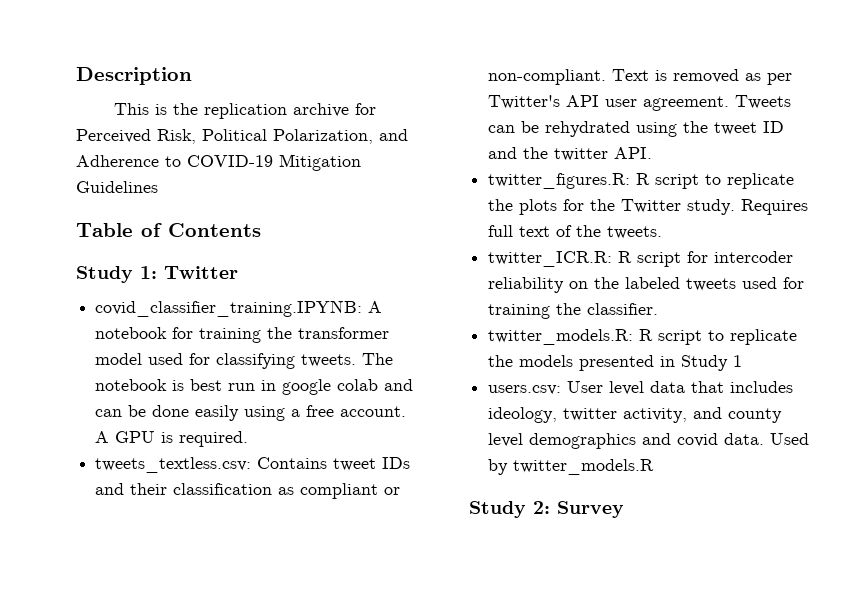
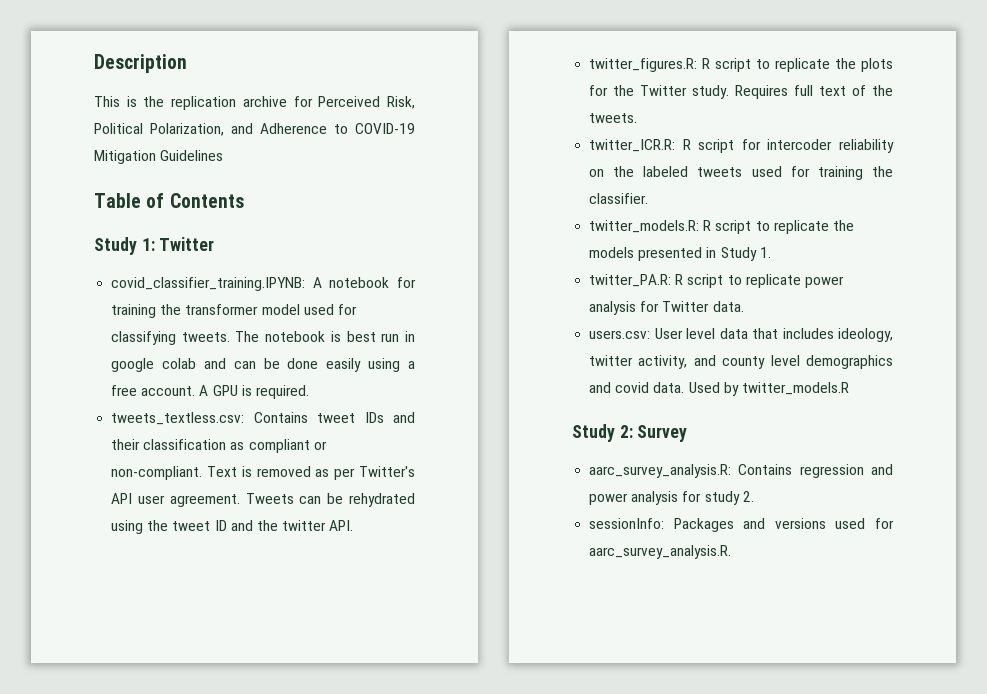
- twitter_models.R: R script to replicate the models presented in Study 1
+ twitter_models.R: R script to replicate the models presented in Study 1.
+ twitter_PA.R: R script to replicate power analysis for Twitter data.
+ aarc_survey_analysis.R: Contains regression and power analysis for study 2.
+ sessionInfo: Packages and versions used for aarc_survey_analysis.R.

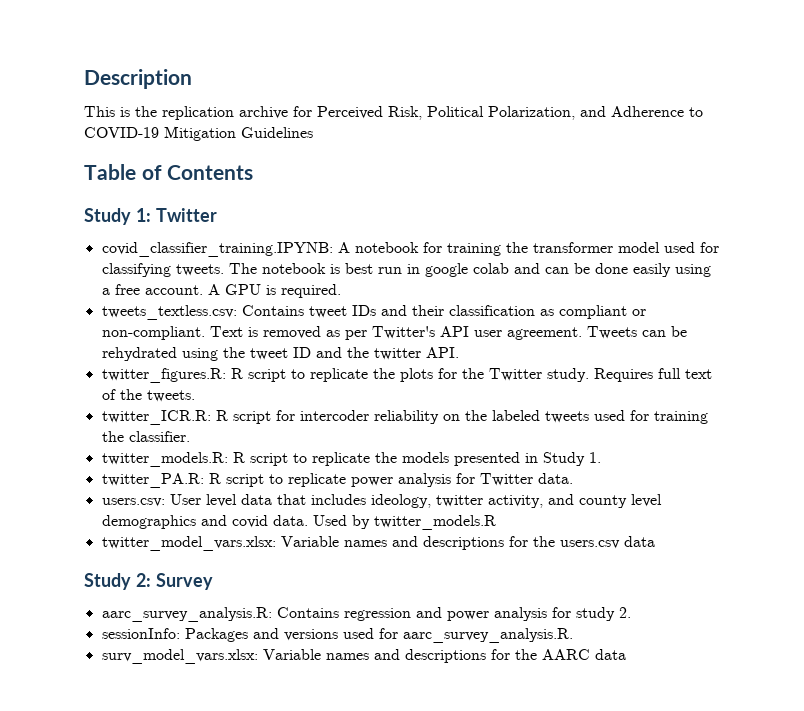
+ twitter_model_vars.xlsx: Variable names and descriptions for the users.csv data
+ surv_model_vars.xlsx: Variable names and descriptions for the AARC data

